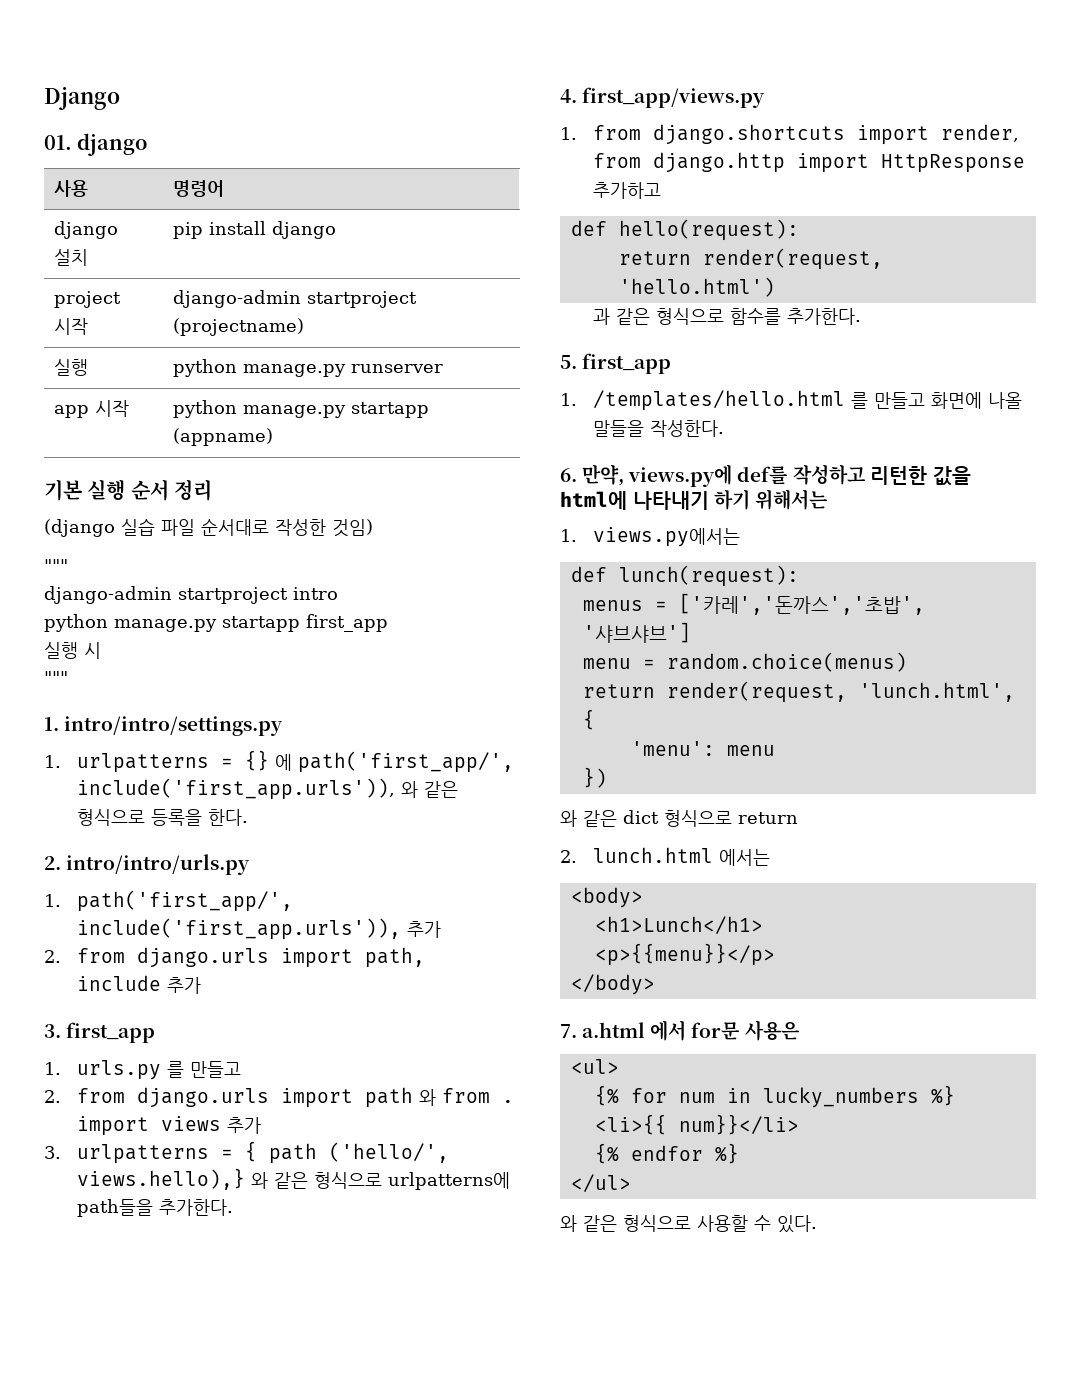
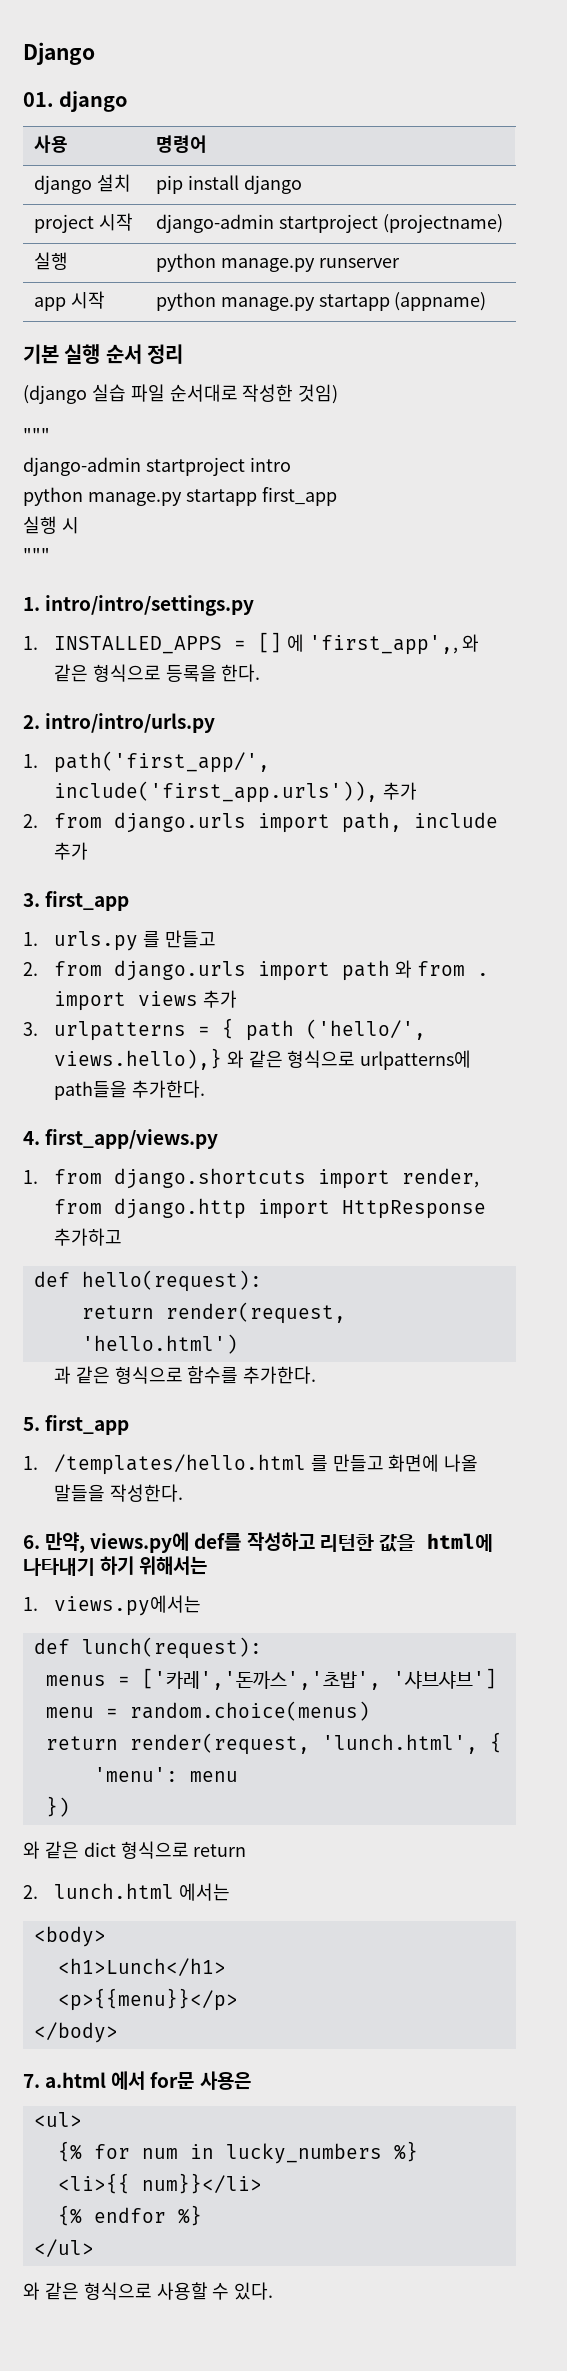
- 1. urlpatterns = {} 에 path('first_app/', include('first_app.urls')), 와 같은 형식으로 등록을 한다.
+ 1. INSTALLED_APPS = [] 에 'first_app',, 와 같은 형식으로 등록을 한다.

